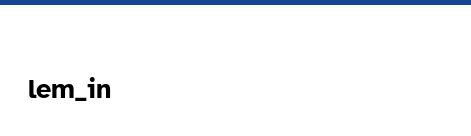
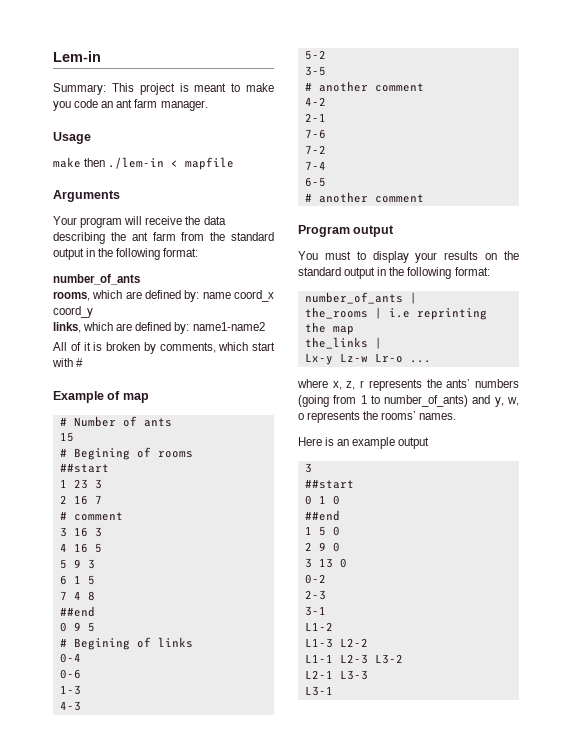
- lem_in
+ Lem-in
+ Summary: This project is meant to make you code an ant farm manager.
+ Usage
+ make then ./lem-in < mapfile
+ Arguments
+ Your program will receive the data describing the ant farm from the standard output in the following format:
+ number_of_ants
+ rooms, which are defined by: name coord_x coord_y
+ links, which are defined by: name1-name2
+ All of it is broken by comments, which start with #
+ Example of map
+ # Number of ants
+ 15
+ # Begining of rooms
+ ##start
+ 1 23 3
+ 2 16 7
+ # comment
+ 3 16 3
+ 4 16 5
+ 5 9 3
+ 6 1 5
+ 7 4 8
+ ##end
+ 0 9 5
+ # Begining of links
+ 0-4
+ 0-6
+ 1-3
+ 4-3
+ 5-2
+ 3-5
+ # another comment
+ 4-2
+ 2-1
+ 7-6
+ 7-2
+ 7-4
+ 6-5
+ # another comment
+ Program output
+ You must to display your results on the standard output in the following format:
+ number_of_ants |
+ the_rooms | i.e reprinting the map
+ the_links |
+ Lx-y Lz-w Lr-o ...
+ where x, z, r represents the ants’ numbers (going from 1 to number_of_ants) and y, w, o represents the rooms’ names.
+ Here is an example output
+ 3
+ ##start
+ 0 1 0
+ ##end
+ 1 5 0
+ 2 9 0
+ 3 13 0
+ 0-2
+ 2-3
+ 3-1
+ L1-2
+ L1-3 L2-2
+ L1-1 L2-3 L3-2
+ L2-1 L3-3
+ L3-1

